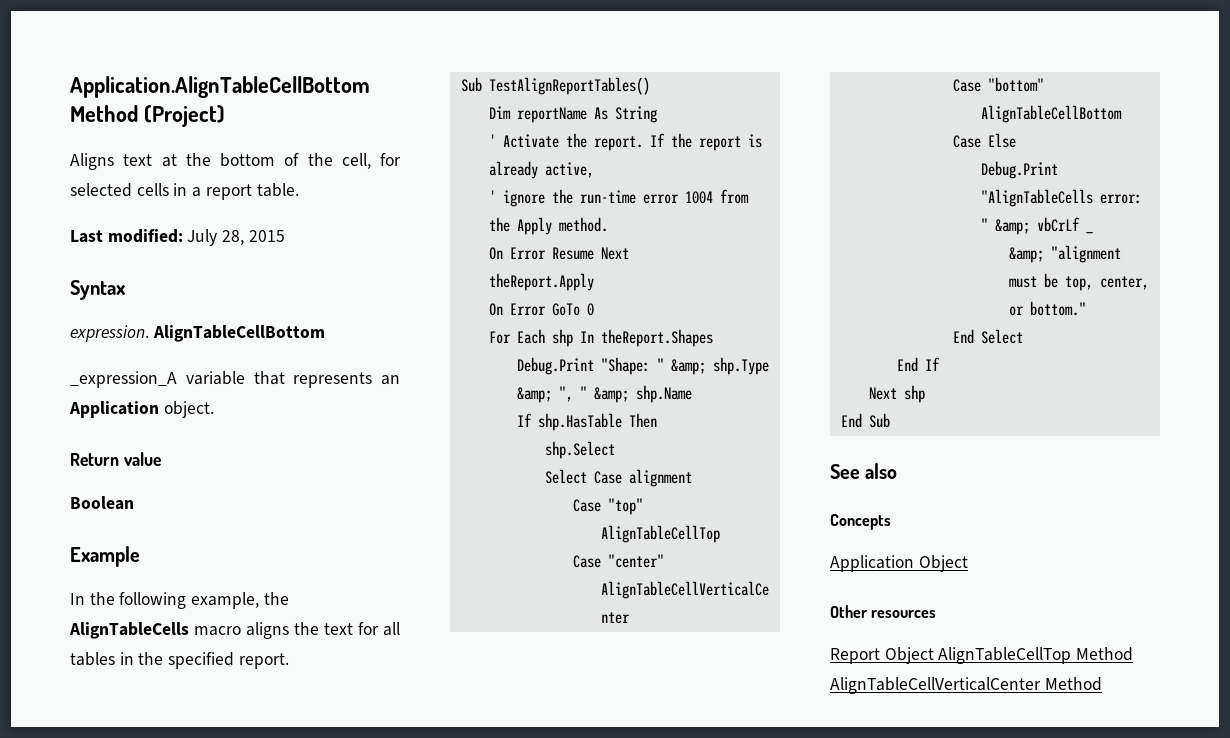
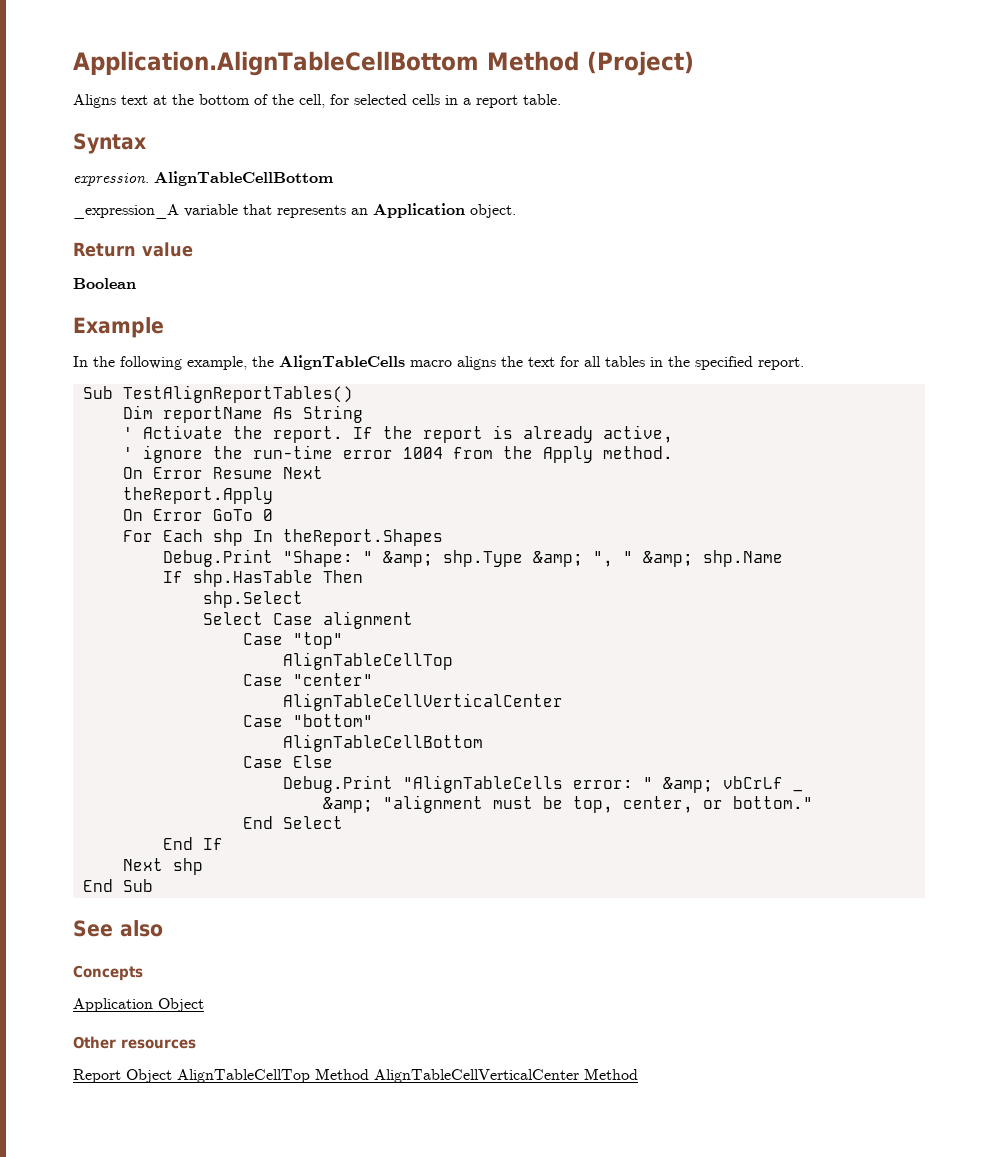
- Last modified: July 28, 2015

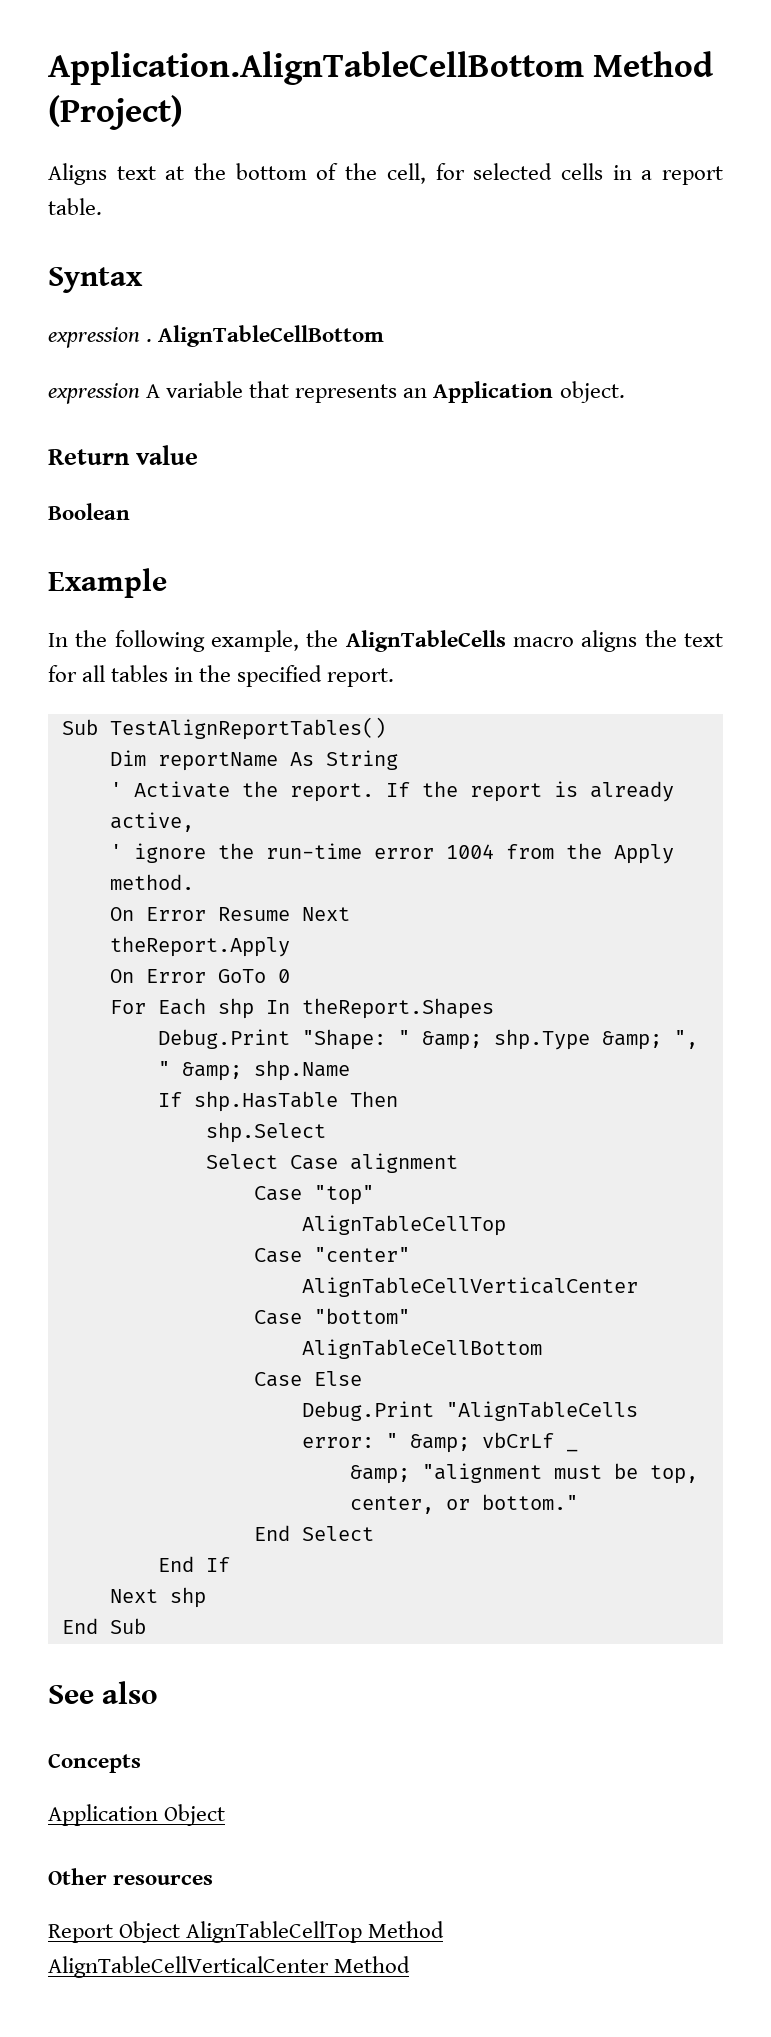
- expression. AlignTableCellBottom
- _expression_A variable that represents an Application object.
+ expression . AlignTableCellBottom
+ expression A variable that represents an Application object.

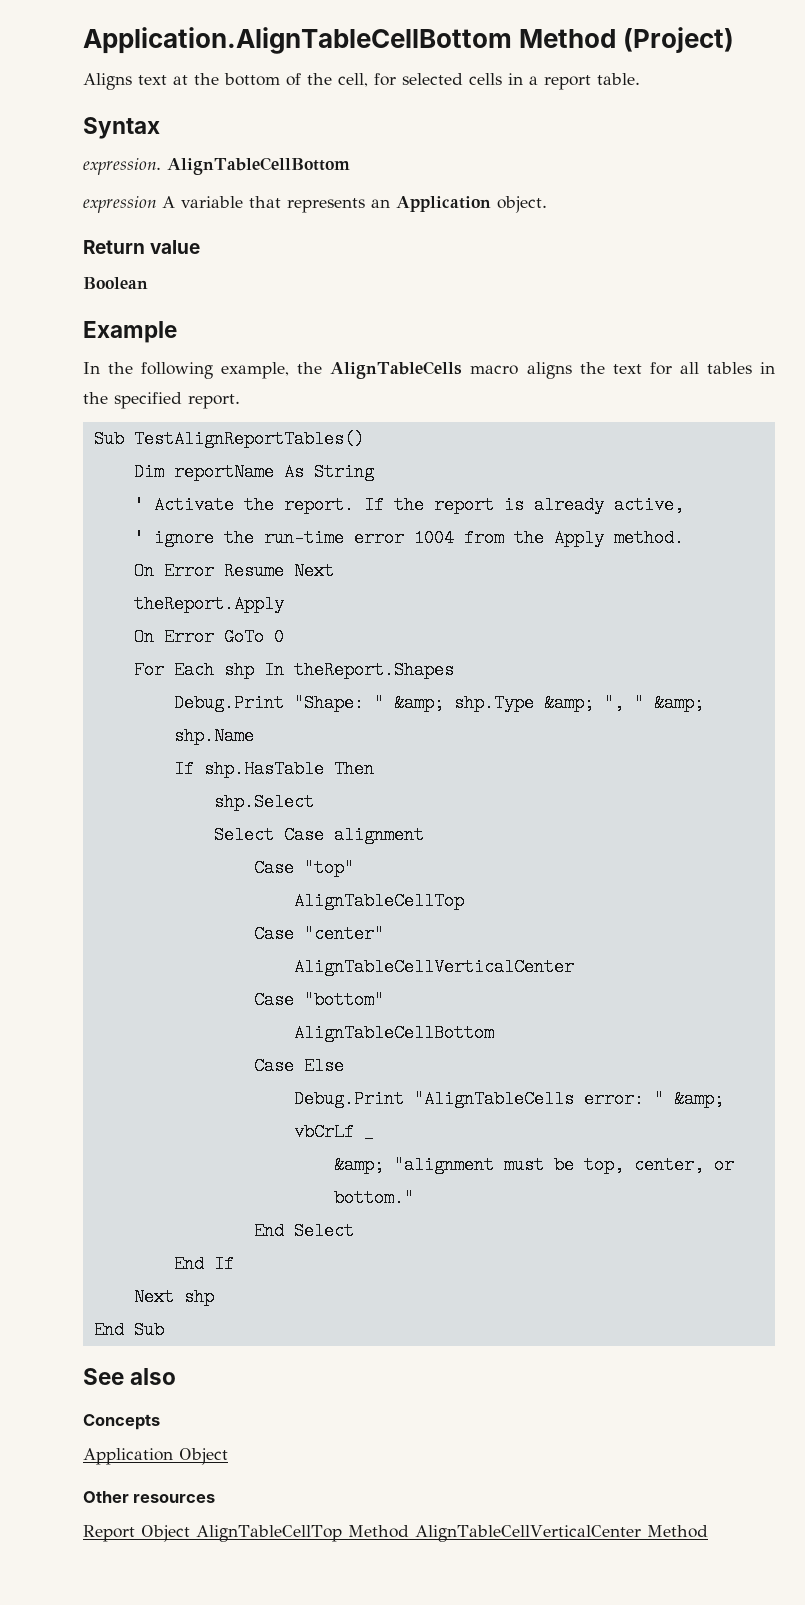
- expression .
+ expression.

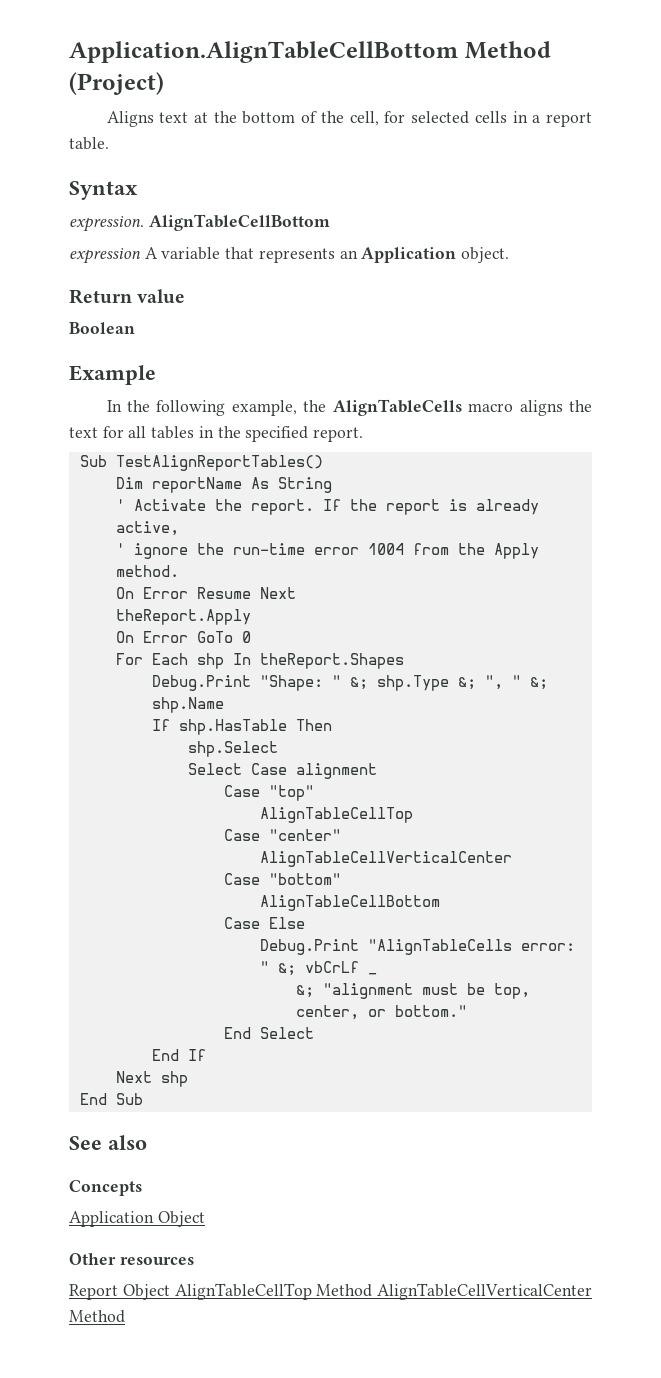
- Debug.Print "Shape: " &amp; shp.Type &amp; ", " &amp; shp.Name
+ Debug.Print "Shape: " &; shp.Type &; ", " &; shp.Name
- Debug.Print "AlignTableCells error: " &amp; vbCrLf _
+ Debug.Print "AlignTableCells error: " &; vbCrLf _
- &amp; "alignment must be top, center, or bottom."
+ &; "alignment must be top, center, or bottom."

